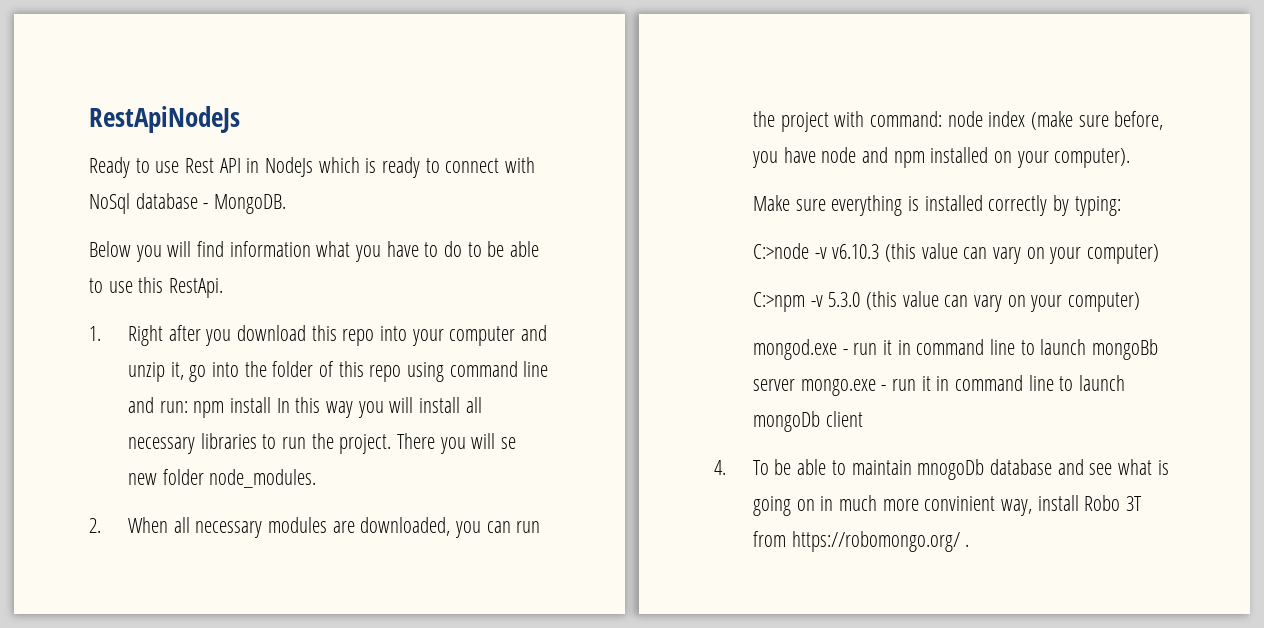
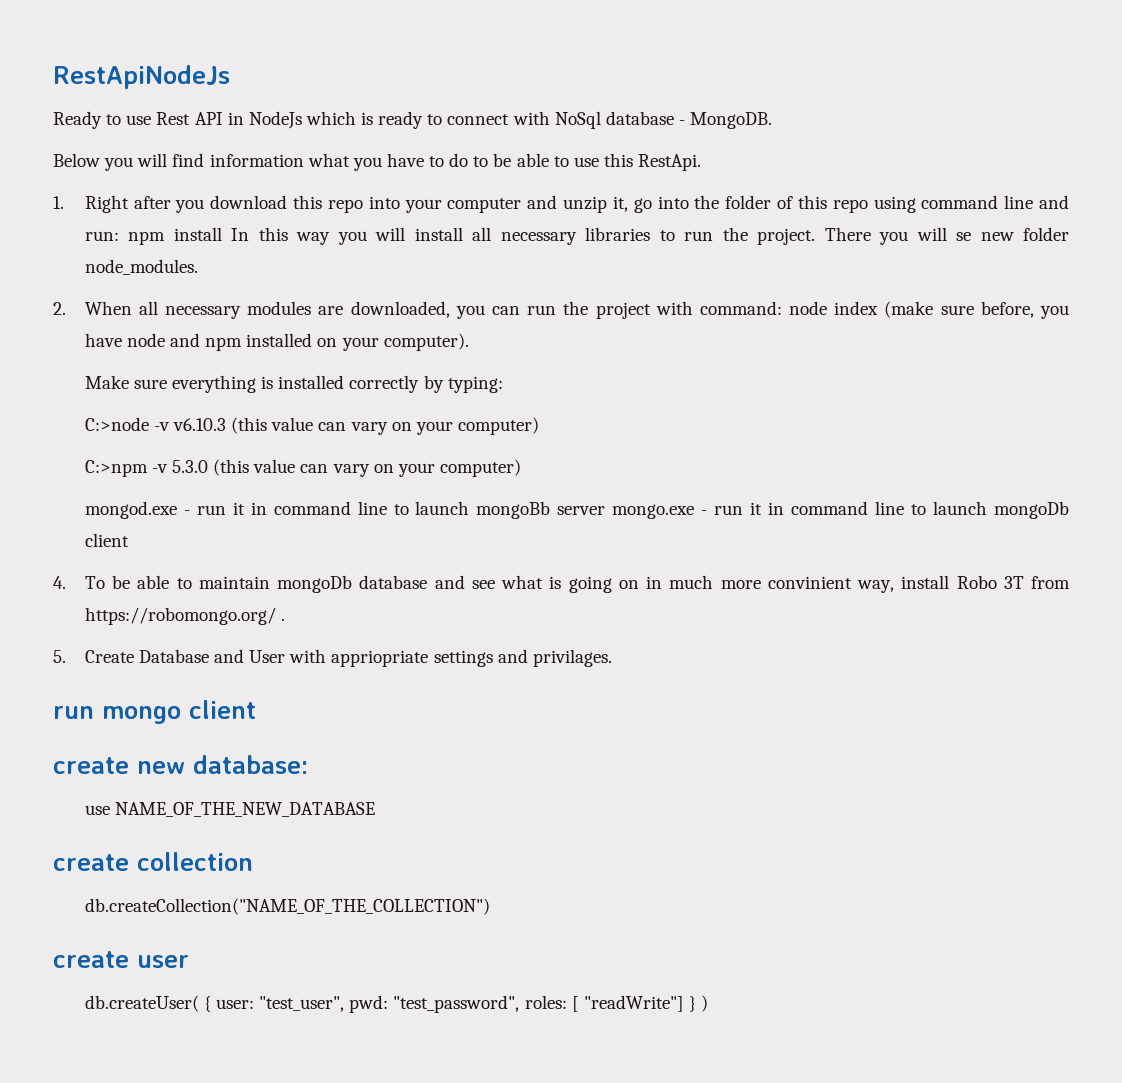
- 4. To be able to maintain mnogoDb database and see what is going on in much more convinient way, install Robo 3T from https://robomongo.org/ .
+ 4. To be able to maintain mongoDb database and see what is going on in much more convinient way, install Robo 3T from https://robomongo.org/ .
+ 5. Create Database and User with appriopriate settings and privilages.
+ run mongo client
+ create new database:
+ use NAME_OF_THE_NEW_DATABASE
+ create collection
+ db.createCollection("NAME_OF_THE_COLLECTION")
+ create user
+ db.createUser( { user: "test_user", pwd: "test_password", roles: [ "readWrite"] } )

